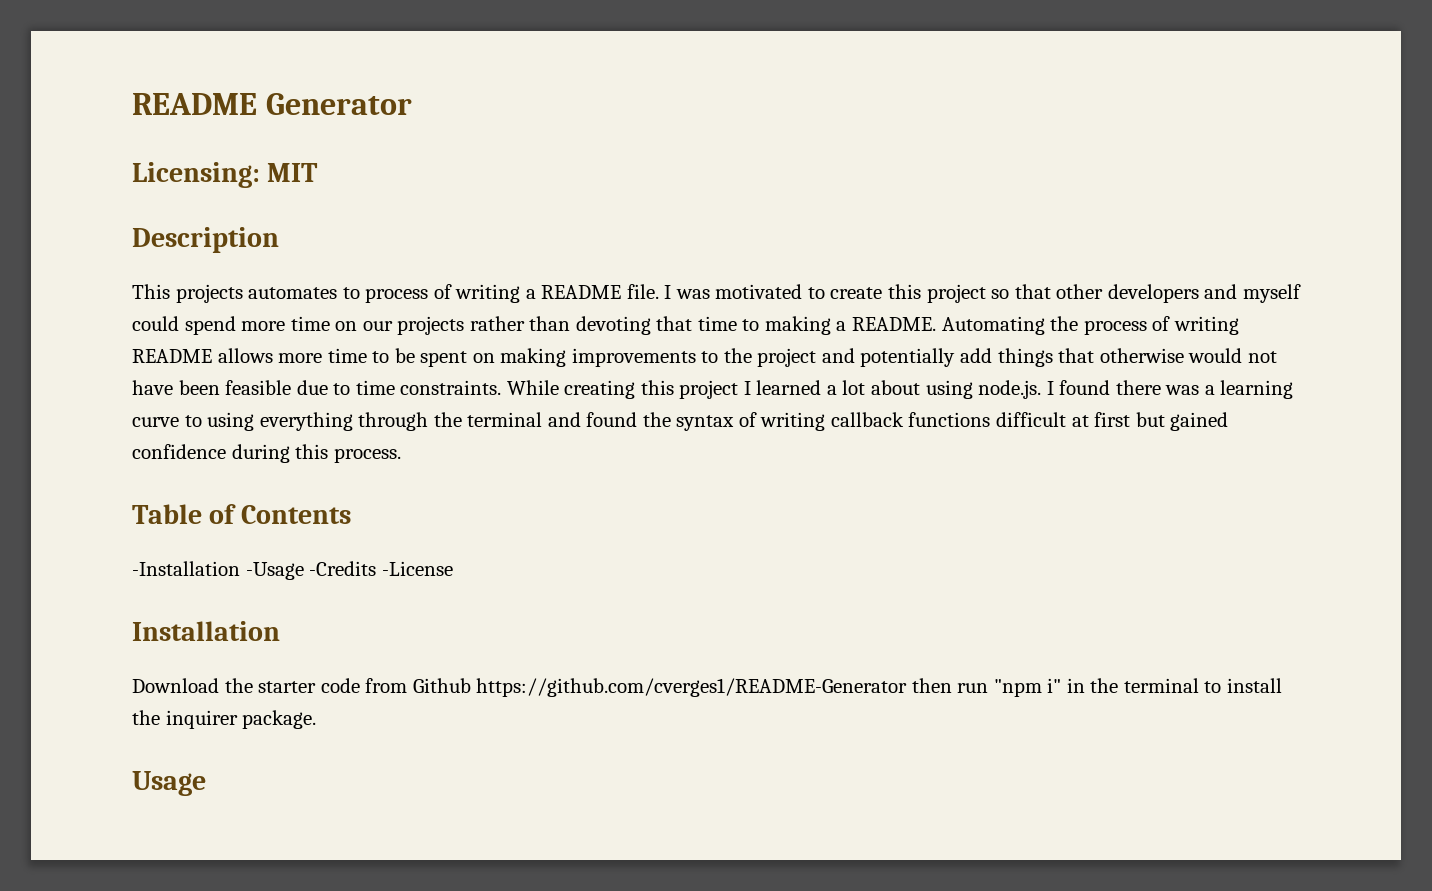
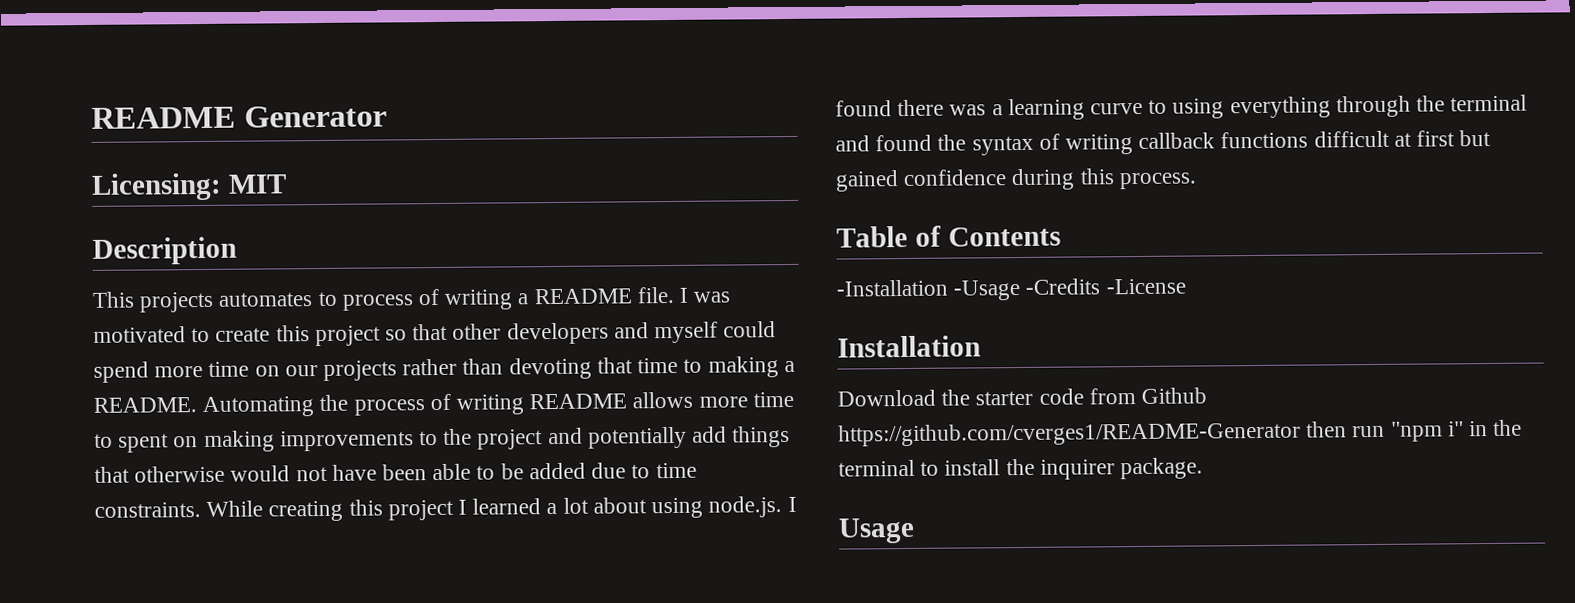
- Automating the process of writing README allows more time to be spent on making improvements to the project and potentially add things that otherwise would not have been feasible due to time constraints.
+ Automating the process of writing README allows more time to spent on making improvements to the project and potentially add things that otherwise would not have been able to be added due to time constraints.

